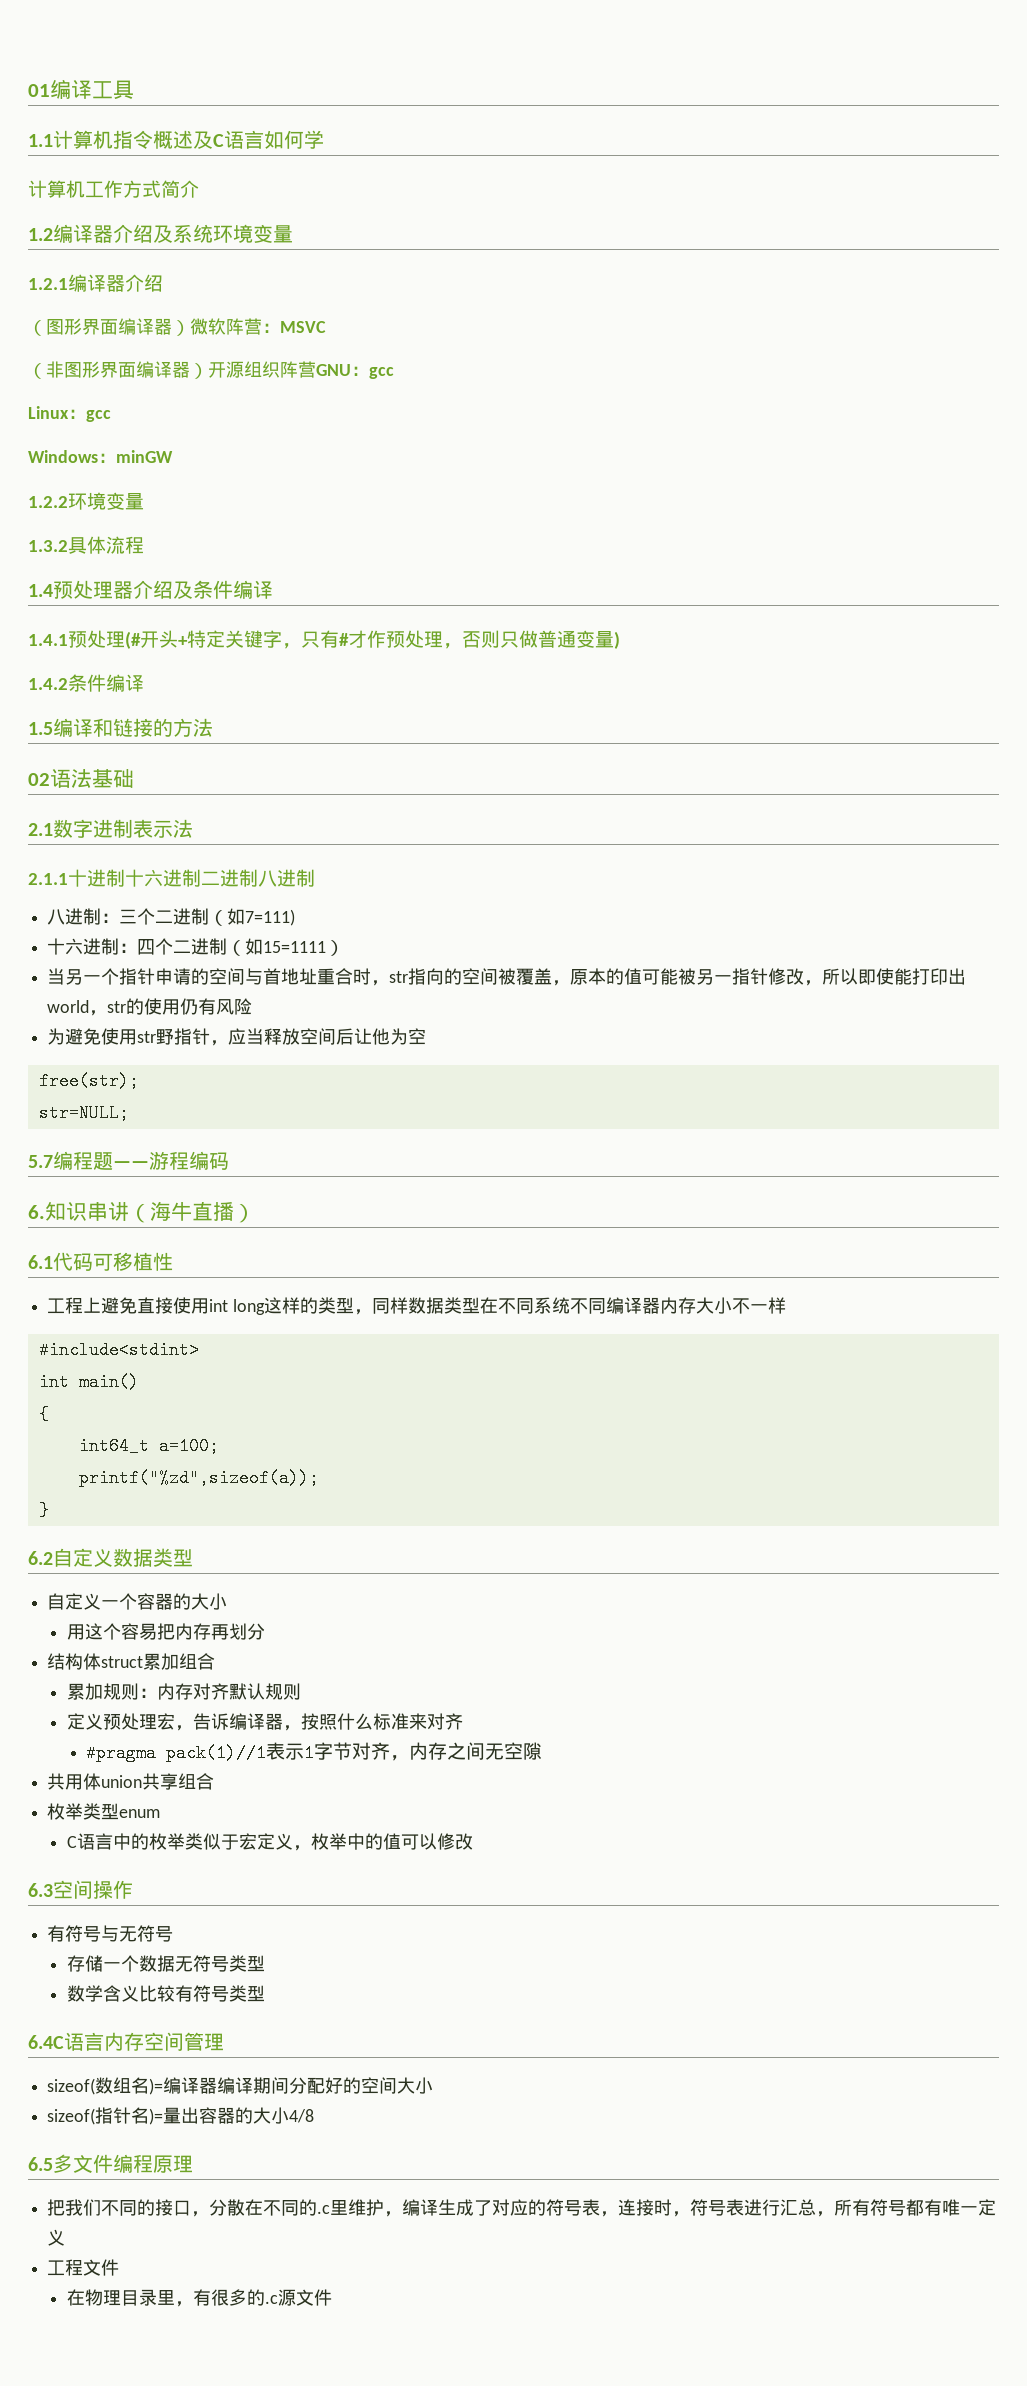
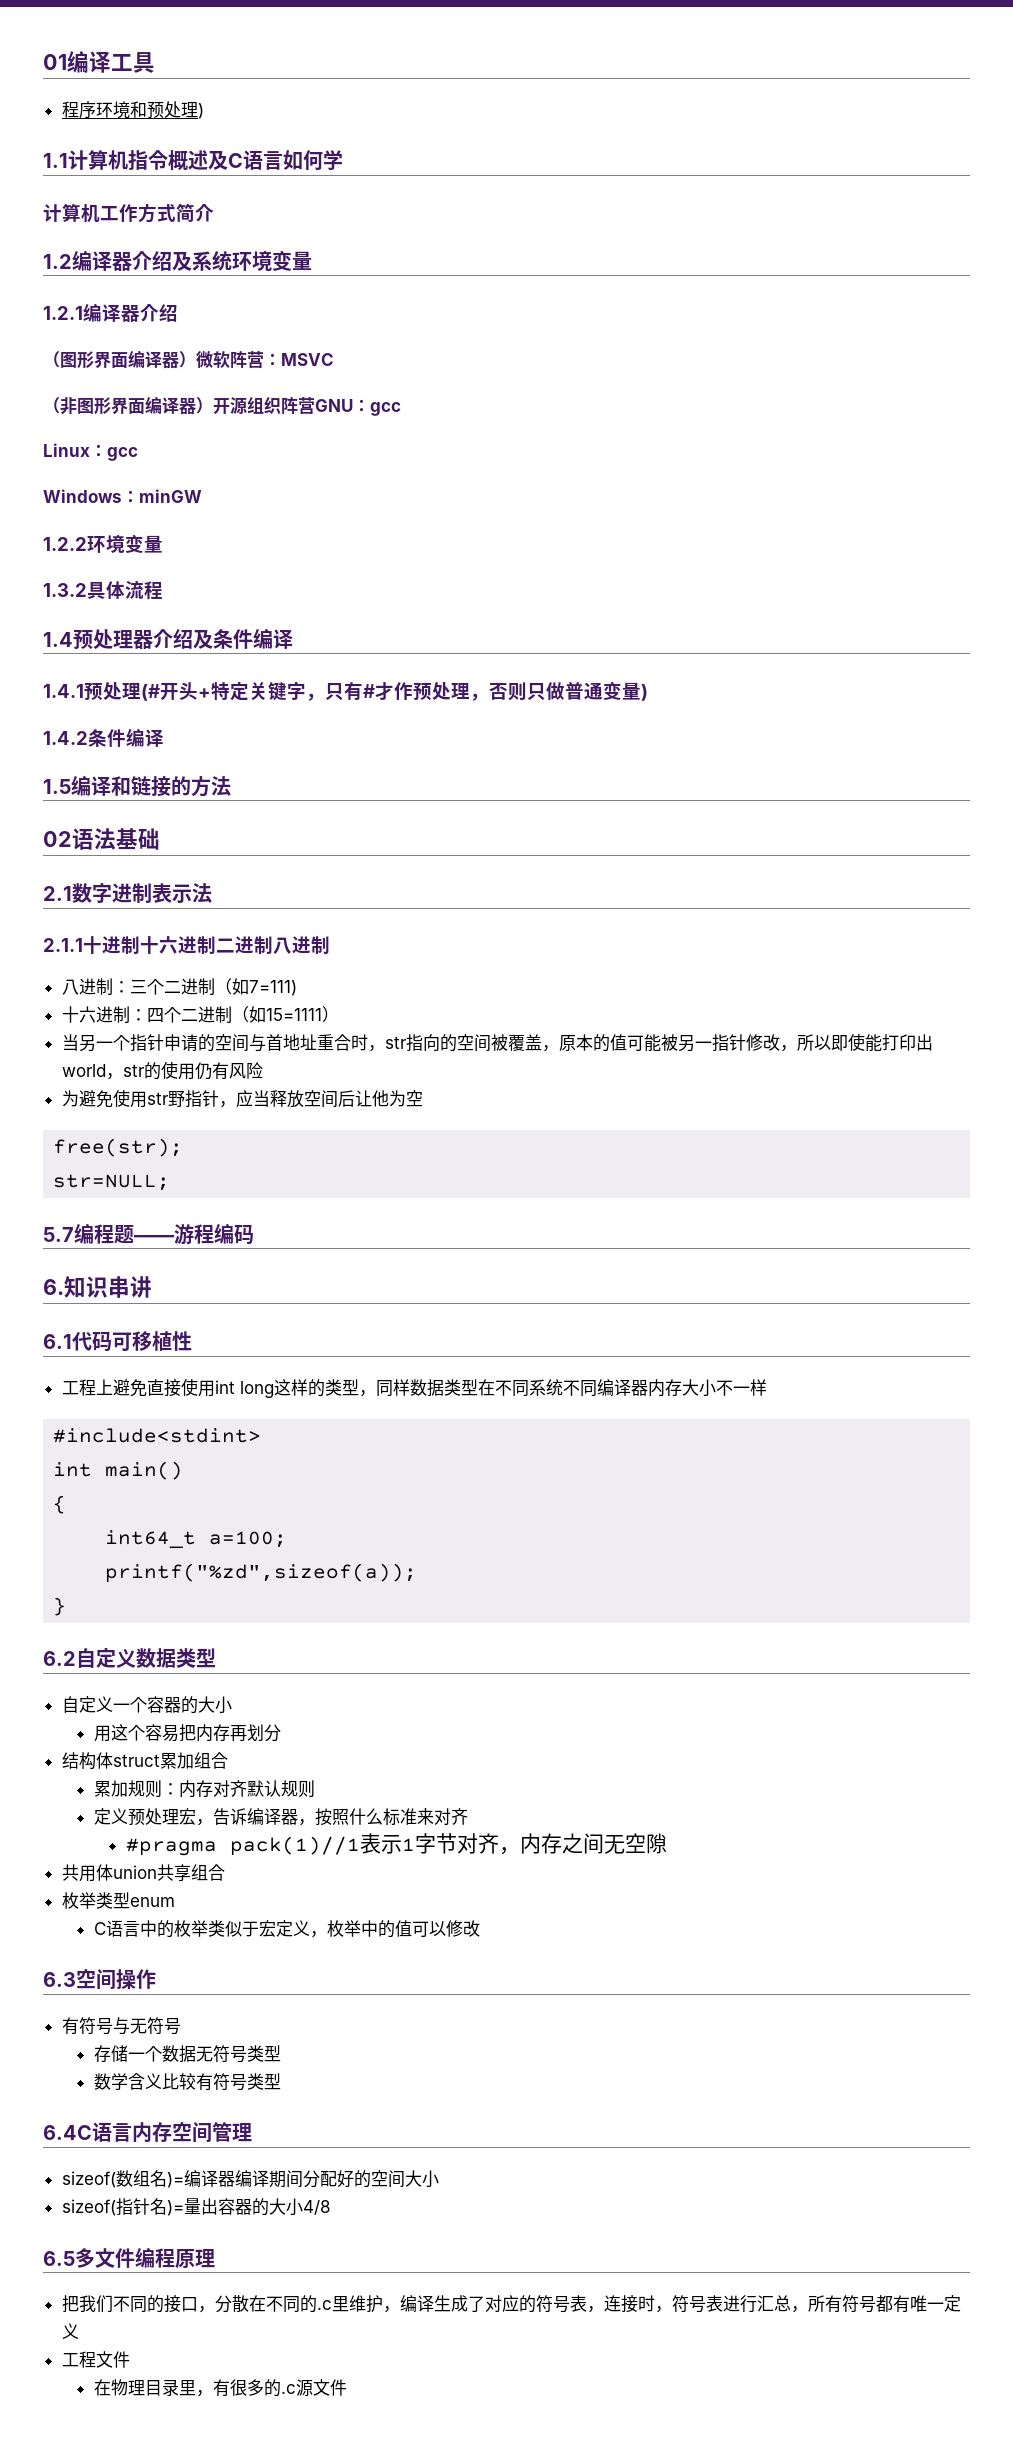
+ 程序环境和预处理)
- 6.知识串讲（海牛直播）
+ 6.知识串讲

